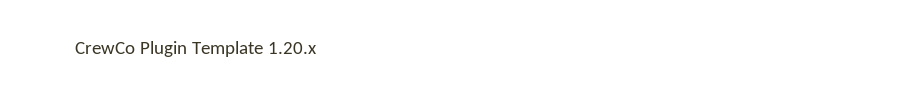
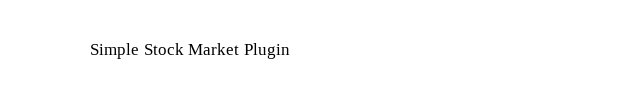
- CrewCo Plugin Template 1.20.x
+ Simple Stock Market Plugin

